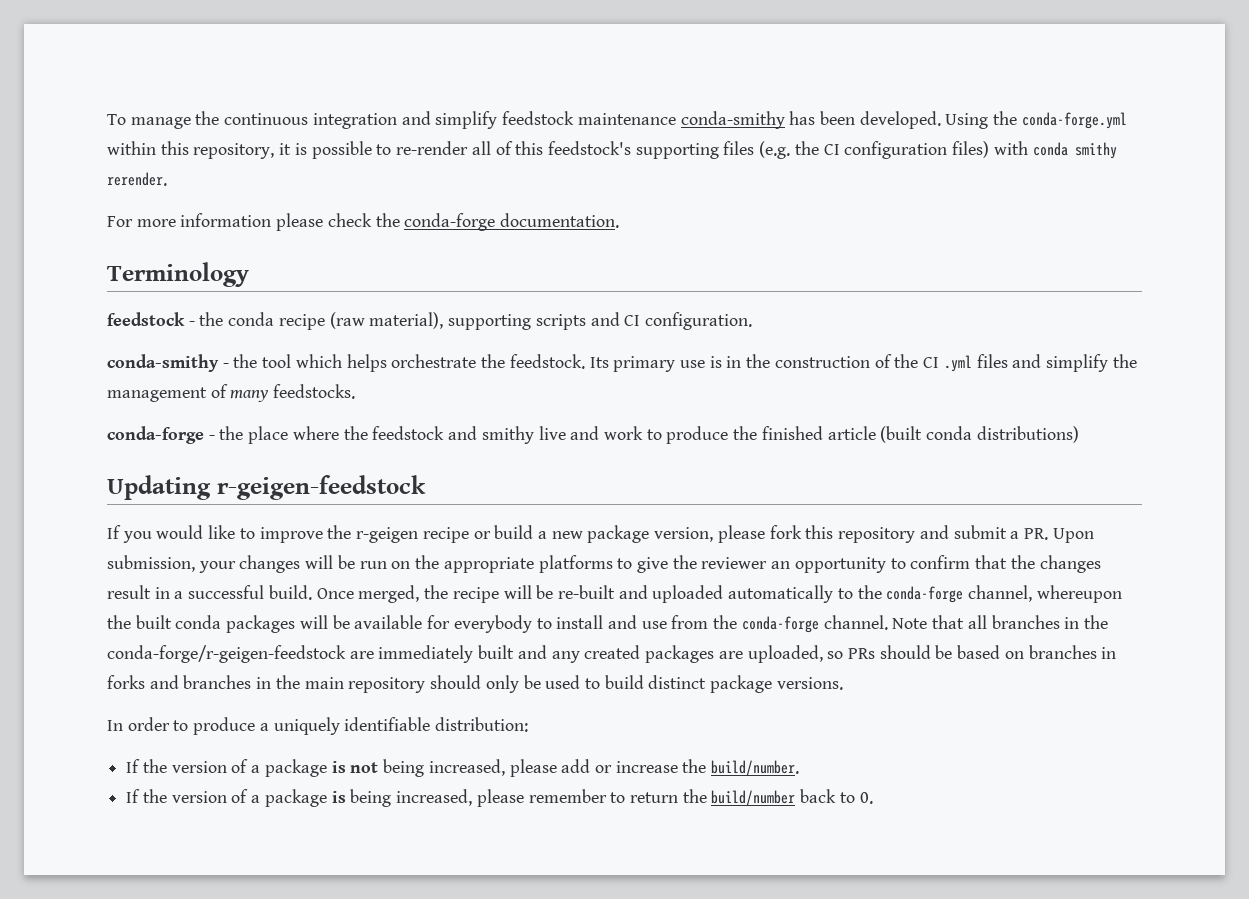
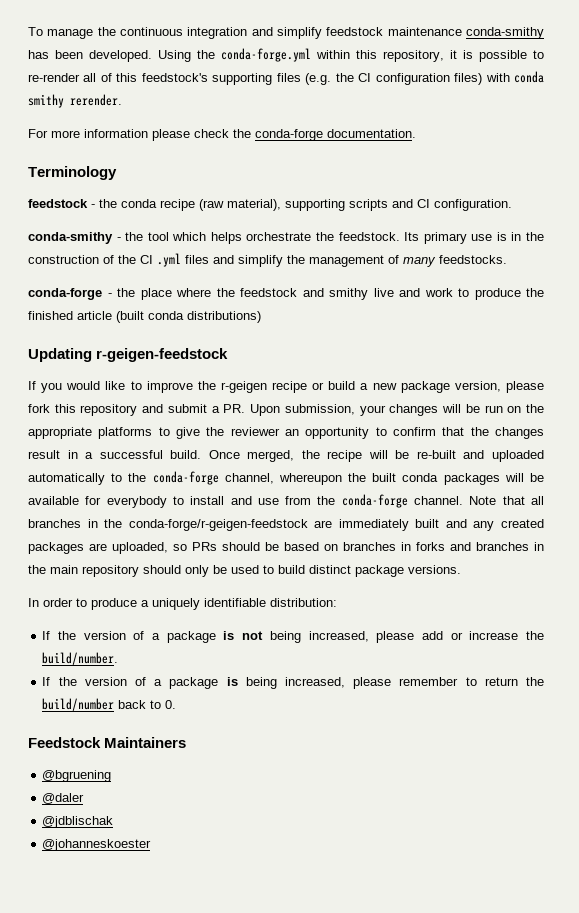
+ Feedstock Maintainers
+ @bgruening
+ @daler
+ @jdblischak
+ @johanneskoester

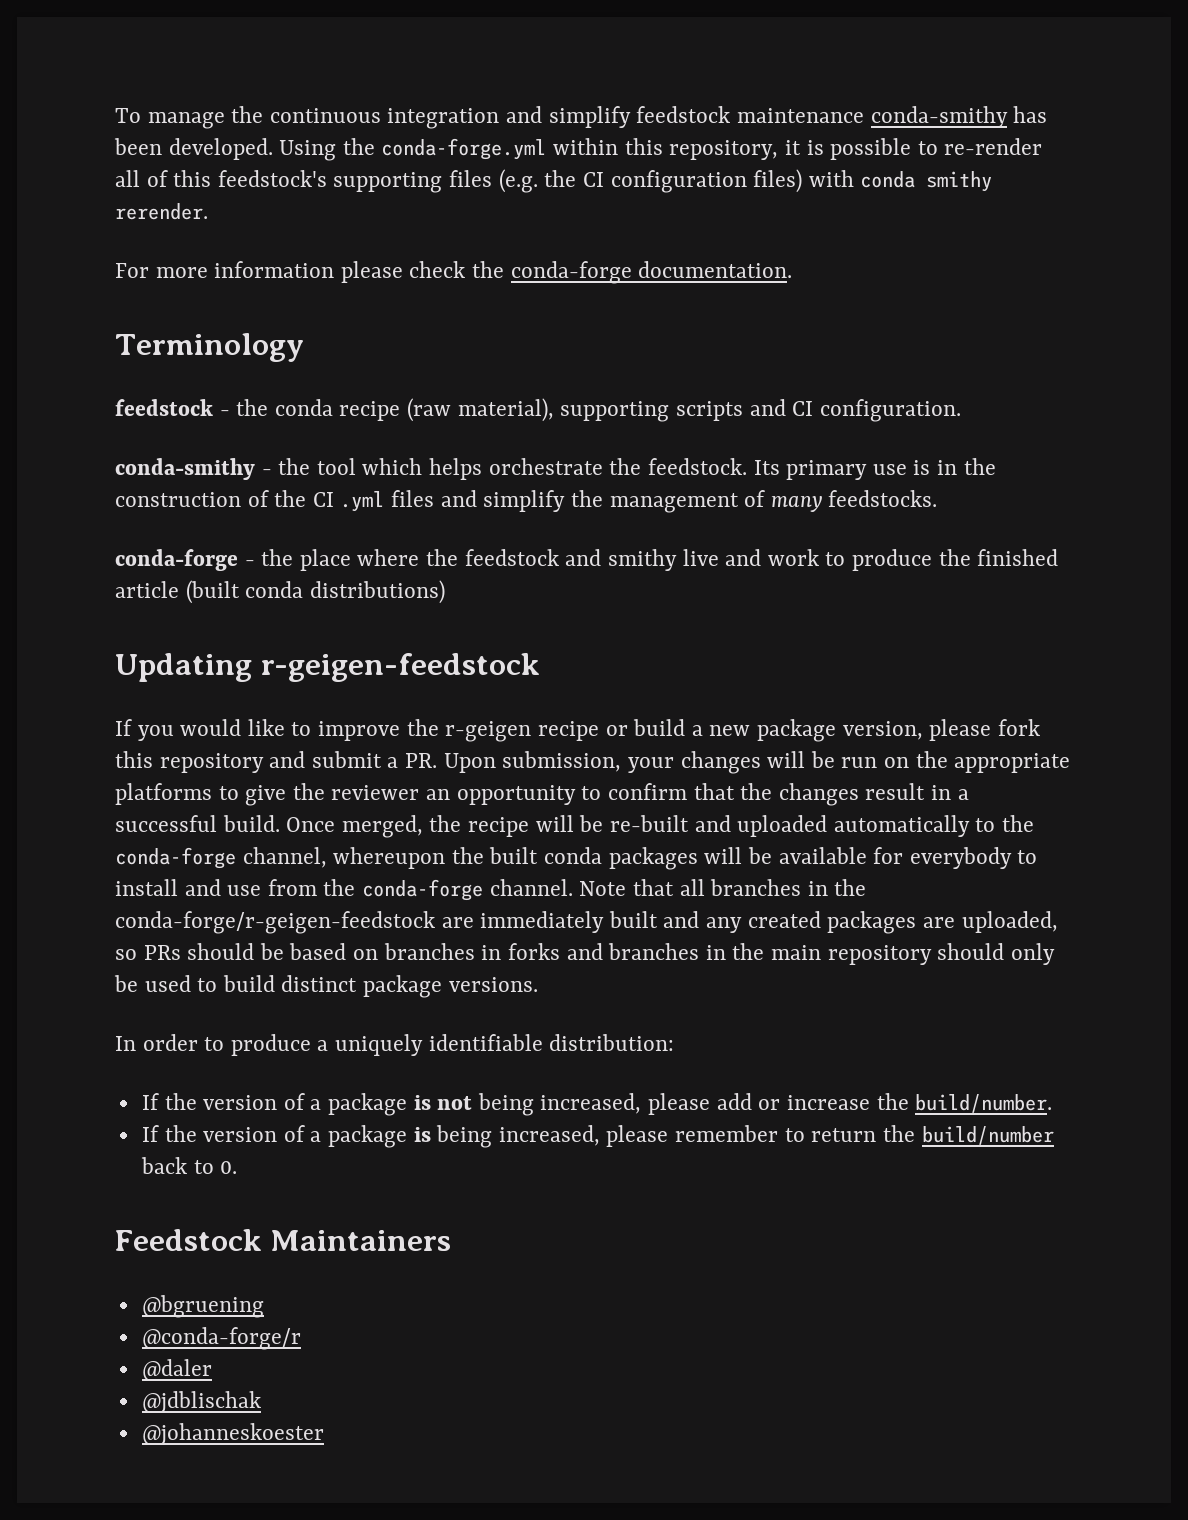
+ @conda-forge/r

